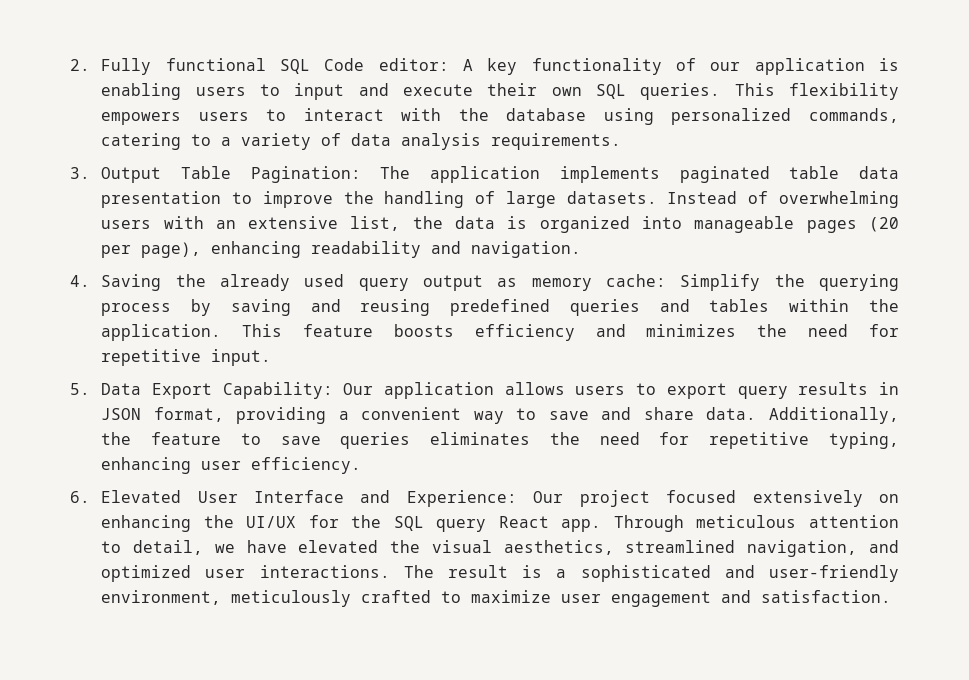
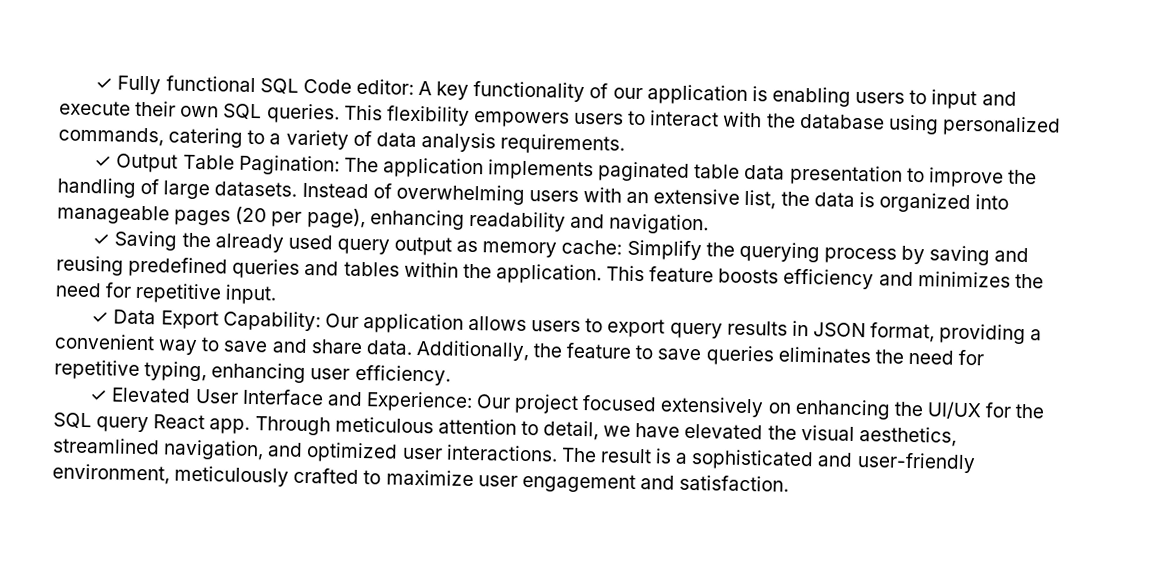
- 2. Fully functional SQL Code editor: A key functionality of our application is enabling users to input and execute their own SQL queries.
+ ✓ Fully functional SQL Code editor: A key functionality of our application is enabling users to input and execute their own SQL queries.
- 3. Output Table Pagination: The application implements paginated table data presentation to improve the handling of large datasets.
+ ✓ Output Table Pagination: The application implements paginated table data presentation to improve the handling of large datasets.
- 4. Saving the already used query output as memory cache: Simplify the querying process by saving and reusing predefined queries and tables within the application.
+ ✓ Saving the already used query output as memory cache: Simplify the querying process by saving and reusing predefined queries and tables within the application.
- 5. Data Export Capability: Our application allows users to export query results in JSON format, providing a convenient way to save and share data.
+ ✓ Data Export Capability: Our application allows users to export query results in JSON format, providing a convenient way to save and share data.
- 6. Elevated User Interface and Experience: Our project focused extensively on enhancing the UI/UX for the SQL query React app.
+ ✓ Elevated User Interface and Experience: Our project focused extensively on enhancing the UI/UX for the SQL query React app.

